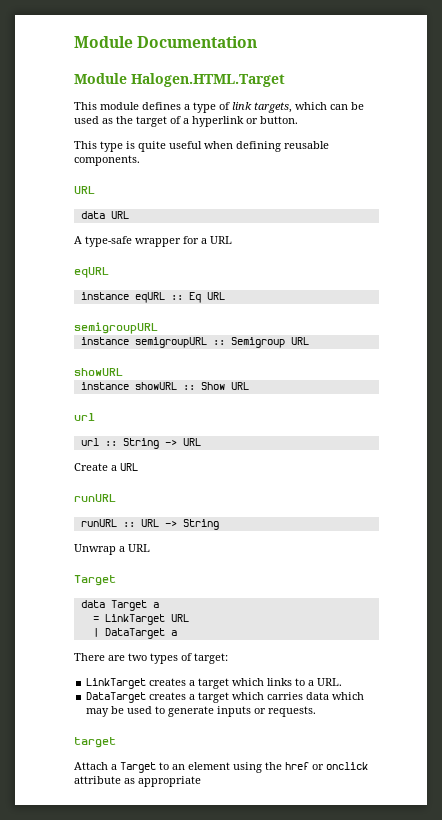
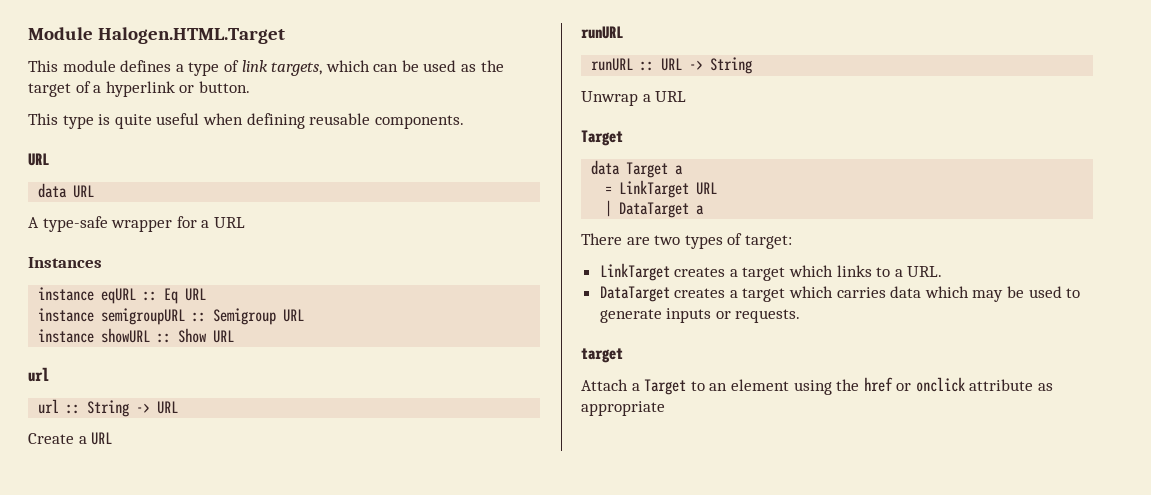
- Module Documentation
  A type-safe wrapper for a URL
- eqURL
+ Instances
  instance eqURL :: Eq URL
- semigroupURL
  instance semigroupURL :: Semigroup URL
- showURL

